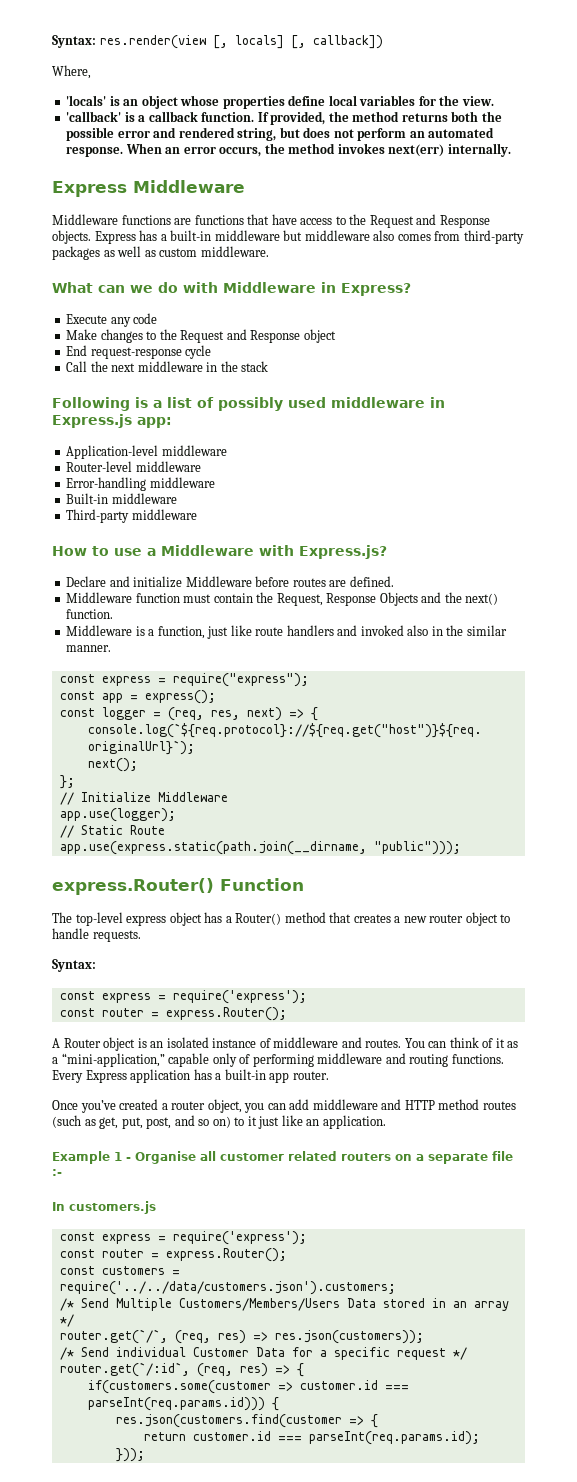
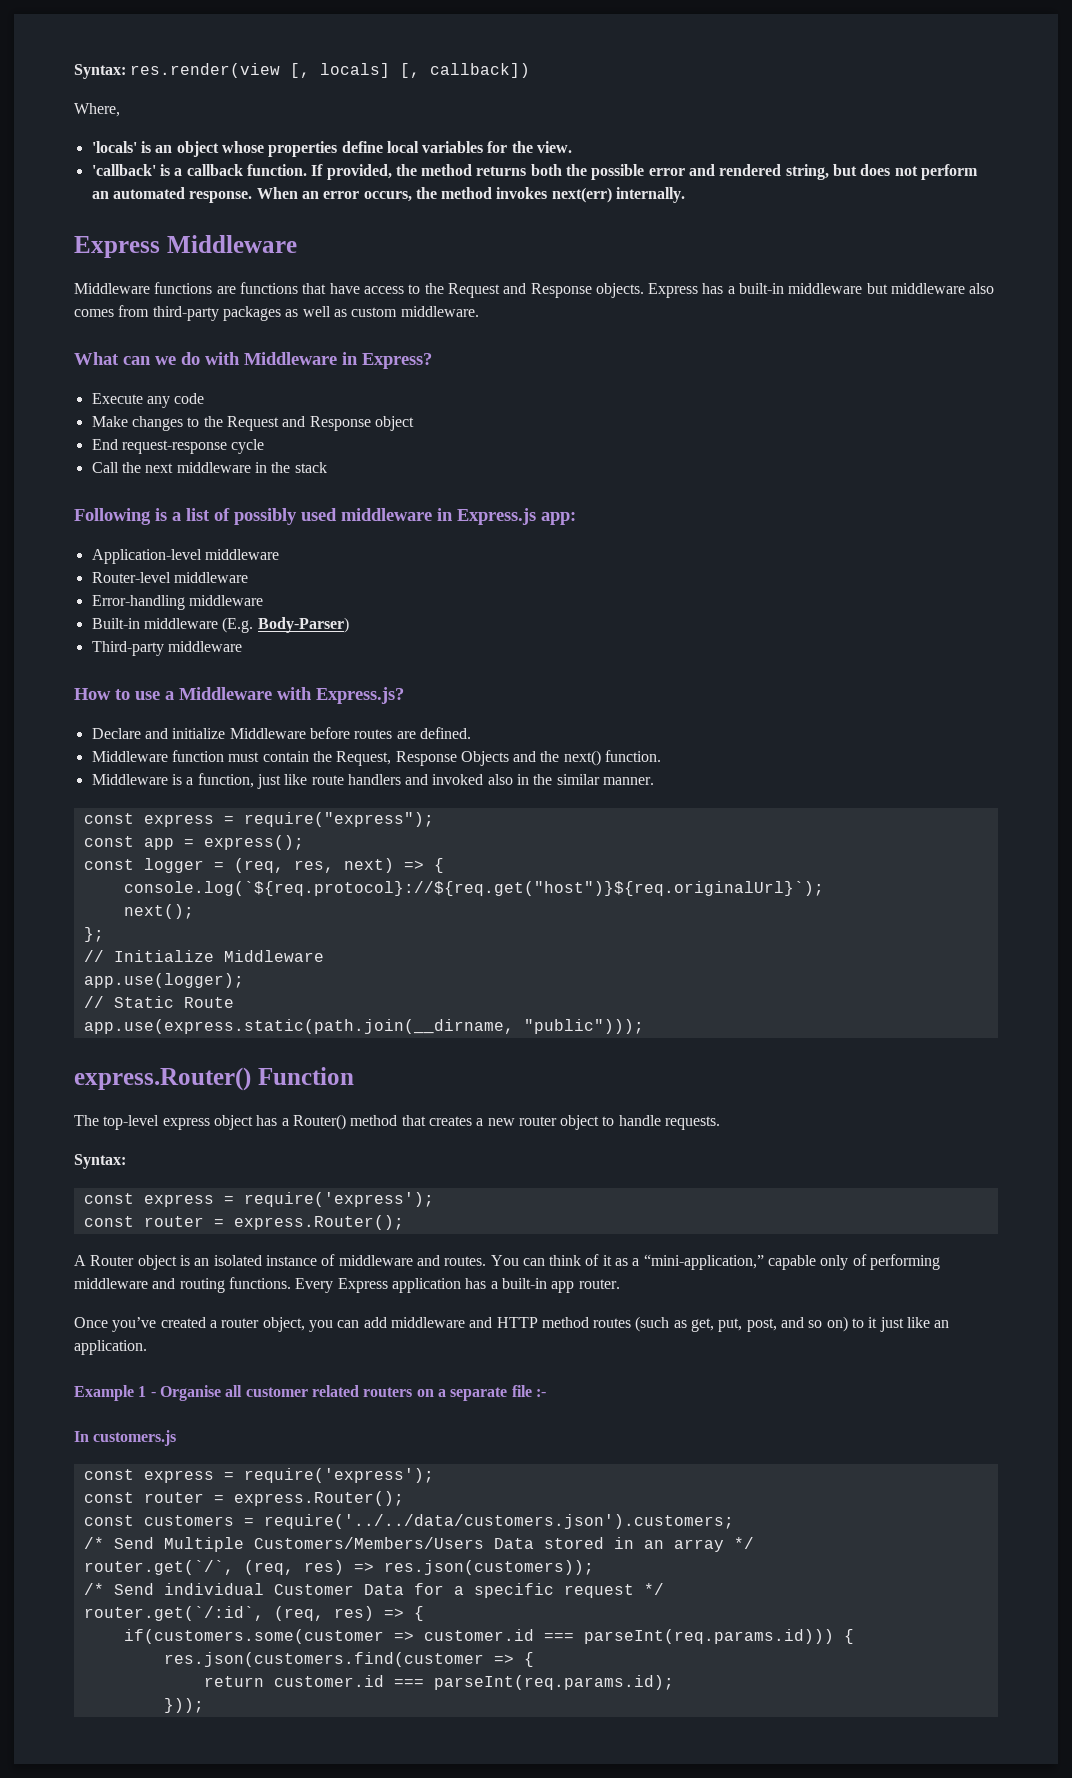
- Built-in middleware
+ Built-in middleware (E.g. Body-Parser)

